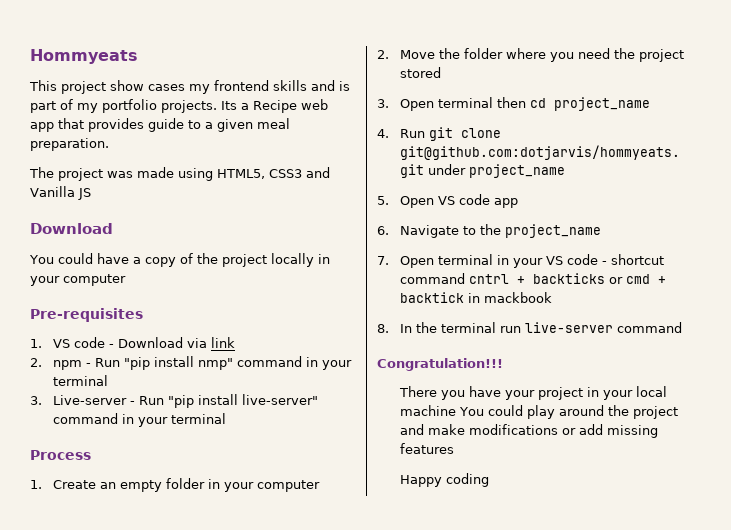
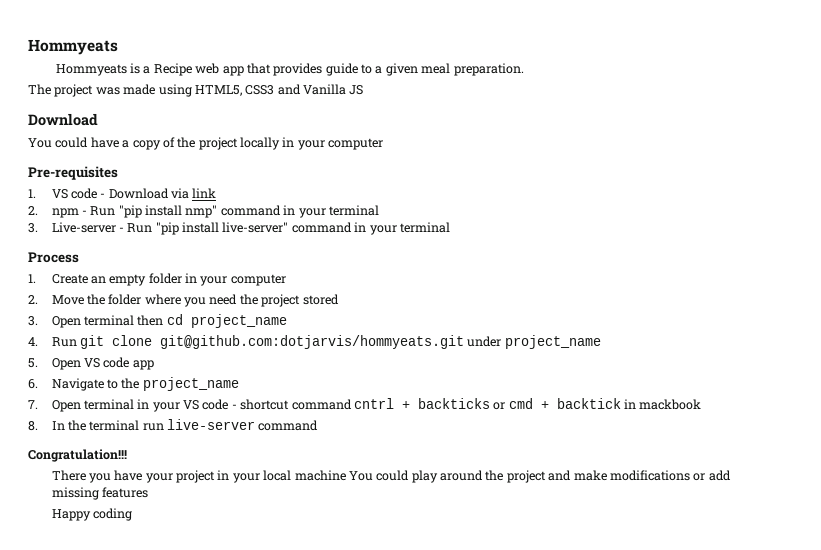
- This project show cases my frontend skills and is part of my portfolio projects. Its a Recipe web app that provides guide to a given meal preparation.
+ Hommyeats is a Recipe web app that provides guide to a given meal preparation.

